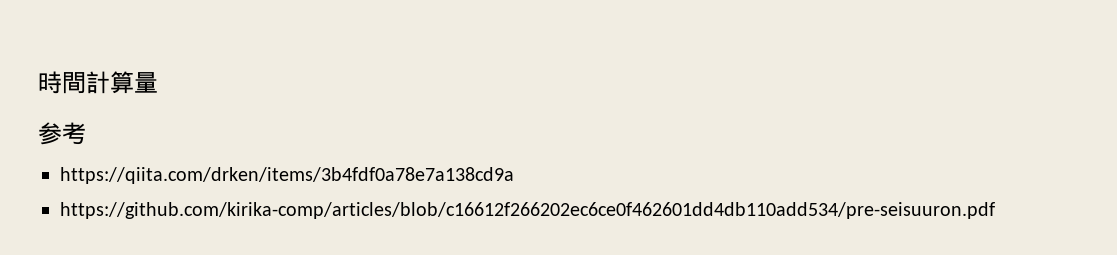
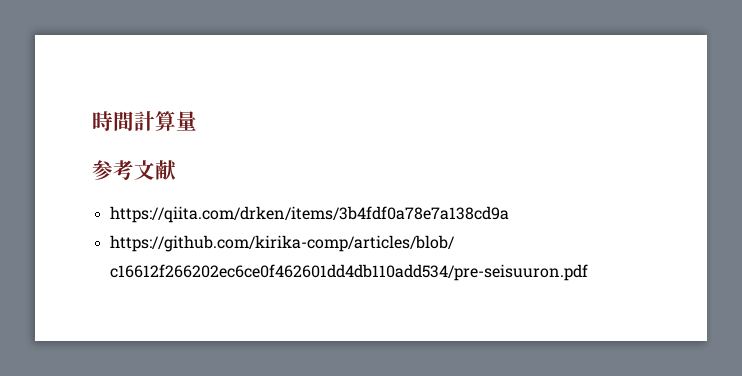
- 参考
+ 参考文献

